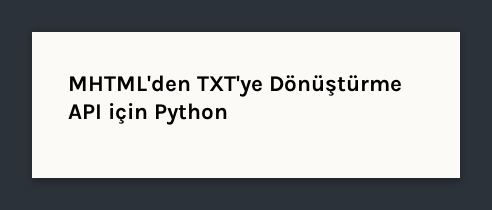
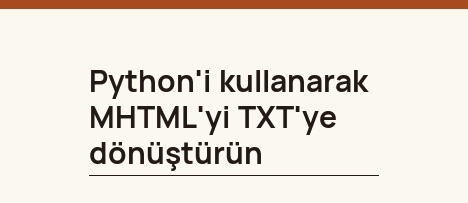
- MHTML'den TXT'ye Dönüştürme API için Python
+ Python'i kullanarak MHTML'yi TXT'ye dönüştürün

